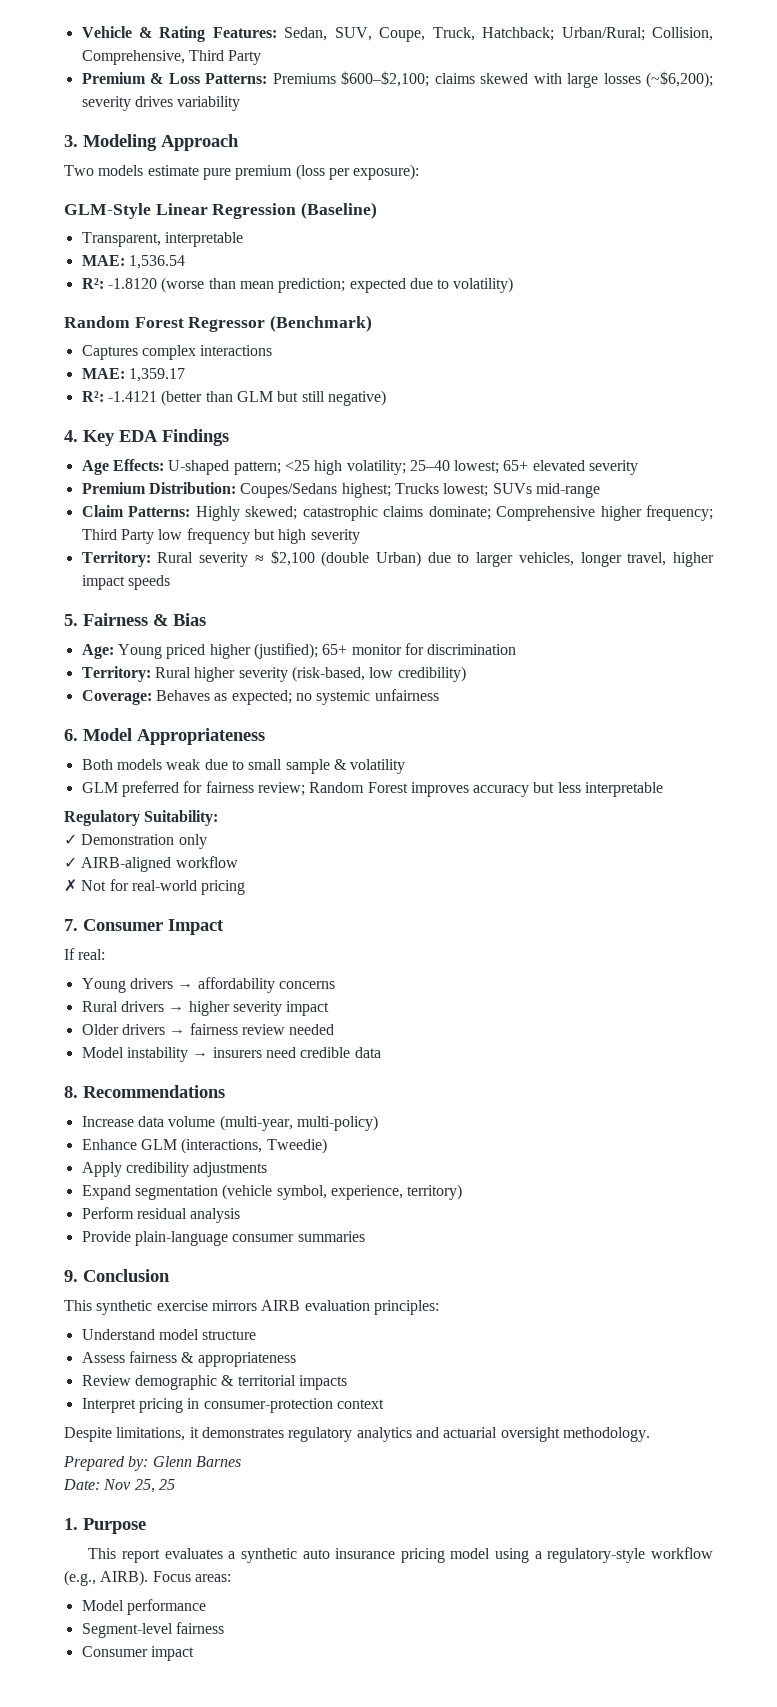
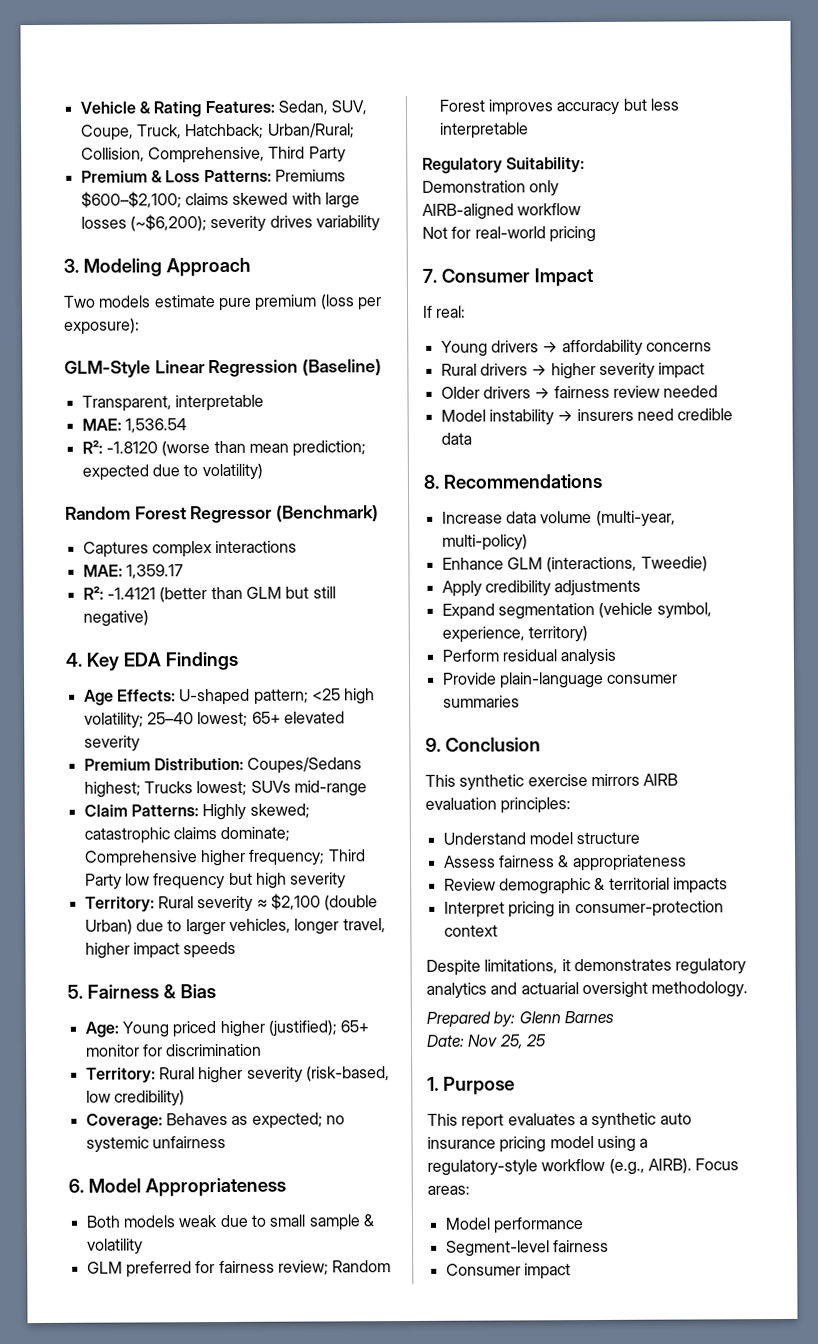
- ✓ Demonstration only
+ Demonstration only
- ✓ AIRB-aligned workflow
+ AIRB-aligned workflow
- ✗ Not for real-world pricing
+ Not for real-world pricing

